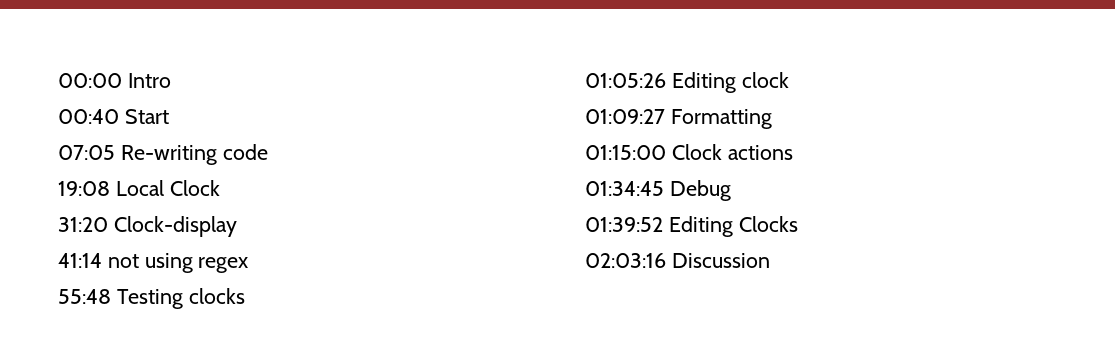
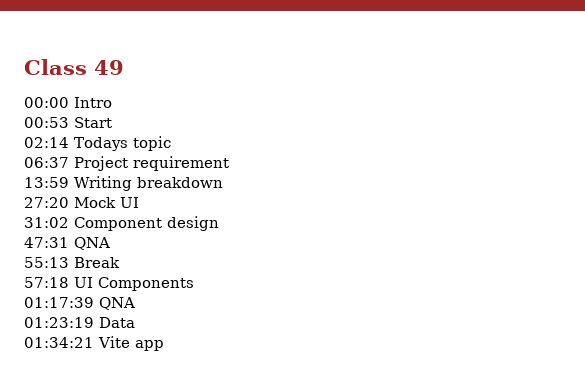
+ Class 49
- 00:40 Start
+ 00:53 Start
- 07:05 Re-writing code
- 19:08 Local Clock
- 31:20 Clock-display
- 41:14 not using regex
- 55:48 Testing clocks
- 01:05:26 Editing clock
- 01:09:27 Formatting
- 01:15:00 Clock actions
- 01:34:45 Debug
- 01:39:52 Editing Clocks
- 02:03:16 Discussion
+ 02:14 Todays topic
+ 06:37 Project requirement
+ 13:59 Writing breakdown
+ 27:20 Mock UI
+ 31:02 Component design
+ 47:31 QNA
+ 55:13 Break
+ 57:18 UI Components
+ 01:17:39 QNA
+ 01:23:19 Data
+ 01:34:21 Vite app

